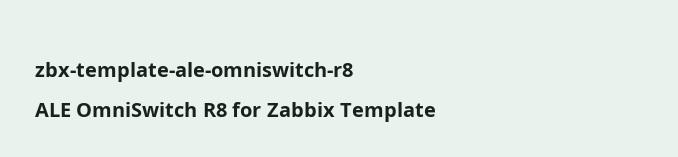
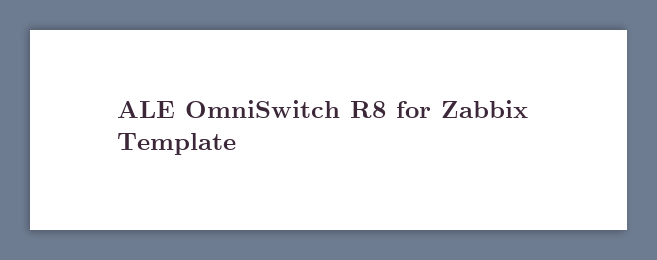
- zbx-template-ale-omniswitch-r8

